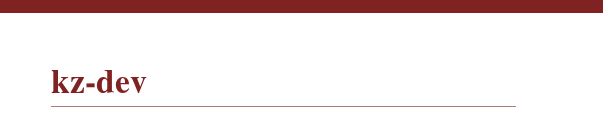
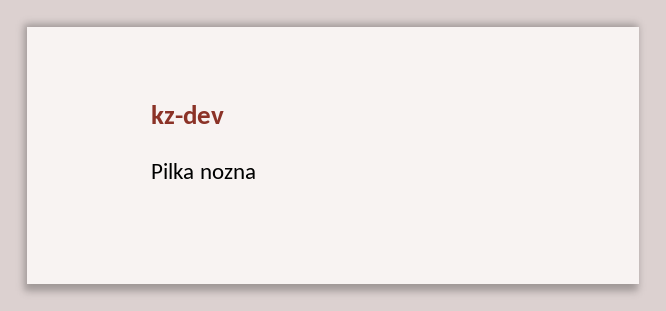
+ Pilka nozna

